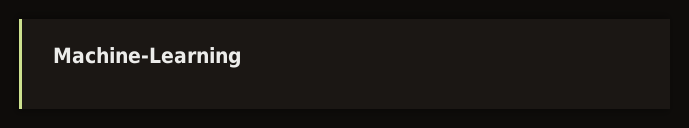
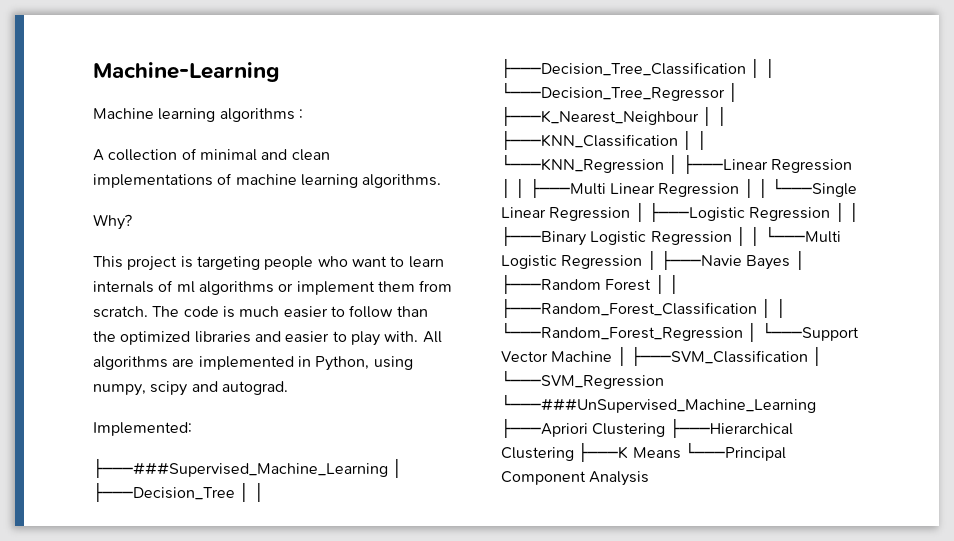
+ Machine learning algorithms :
+ A collection of minimal and clean implementations of machine learning algorithms.
+ Why?
+ This project is targeting people who want to learn internals of ml algorithms or implement them from scratch. The code is much easier to follow than the optimized libraries and easier to play with. All algorithms are implemented in Python, using numpy, scipy and autograd.
+ Implemented:
+ ├───###Supervised_Machine_Learning │ ├───Decision_Tree │ │ ├───Decision_Tree_Classification │ │ └───Decision_Tree_Regressor │ ├───K_Nearest_Neighbour │ │ ├───KNN_Classification │ │ └───KNN_Regression │ ├───Linear Regression │ │ ├───Multi Linear Regression │ │ └───Single Linear Regression │ ├───Logistic Regression │ │ ├───Binary Logistic Regression │ │ └───Multi Logistic Regression │ ├───Navie Bayes │ ├───Random Forest │ │ ├───Random_Forest_Classification │ │ └───Random_Forest_Regression │ └───Support Vector Machine │ ├───SVM_Classification │ └───SVM_Regression └───###UnSupervised_Machine_Learning ├───Apriori Clustering ├───Hierarchical Clustering ├───K Means └───Principal Component Analysis

